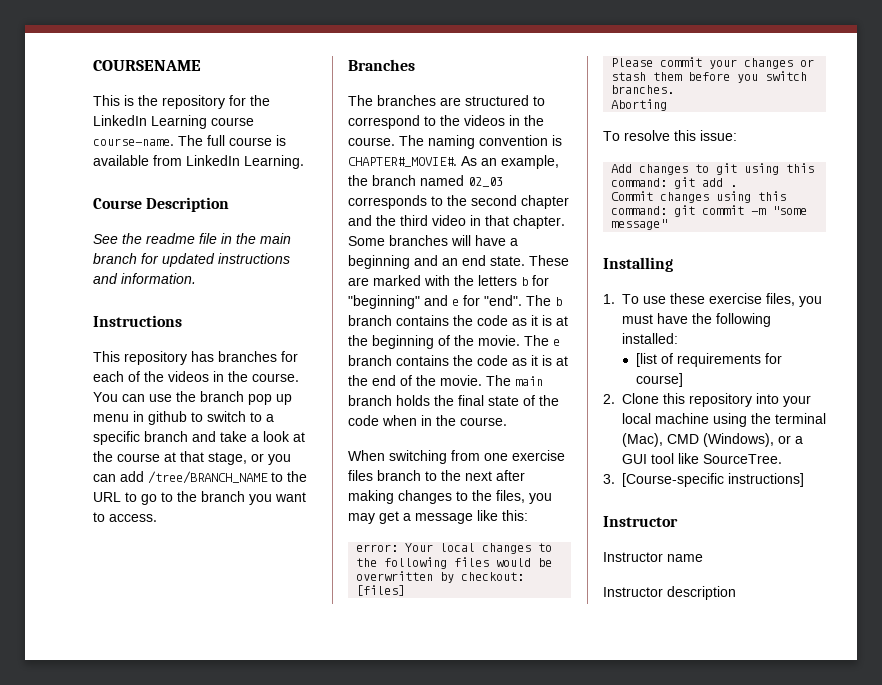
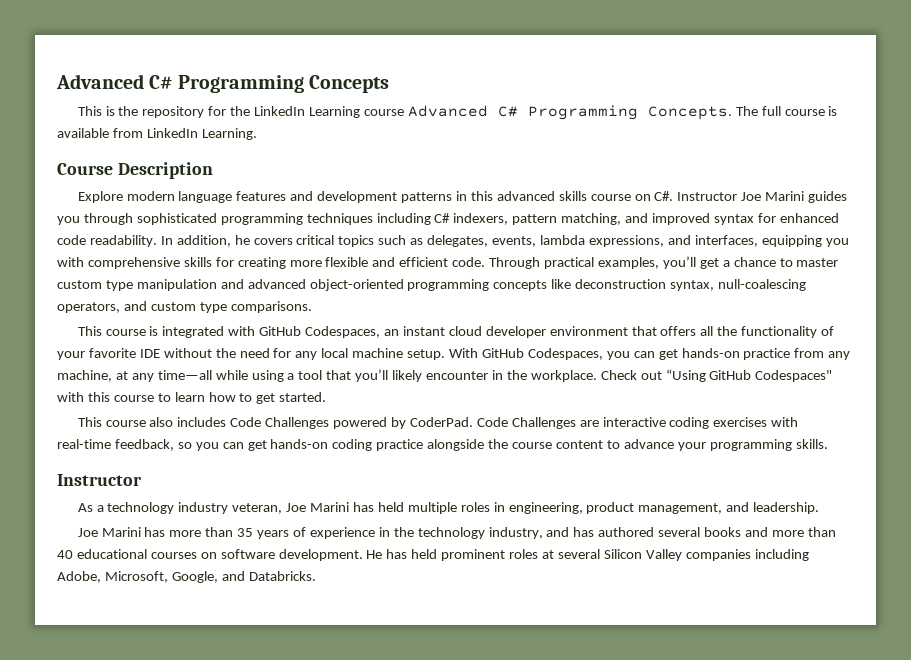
- COURSENAME
+ Advanced C# Programming Concepts
- This is the repository for the LinkedIn Learning course course-name.
+ This is the repository for the LinkedIn Learning course Advanced C# Programming Concepts.
- See the readme file in the main branch for updated instructions and information.
- Instructions
- This repository has branches for each of the videos in the course. You can use the branch pop up menu in github to switch to a specific branch and take a look at the course at that stage, or you can add /tree/BRANCH_NAME to the URL to go to the branch you want to access.
- Branches
- The branches are structured to correspond to the videos in the course. The naming convention is CHAPTER#_MOVIE#. As an example, the branch named 02_03 corresponds to the second chapter and the third video in that chapter. Some branches will have a beginning and an end state. These are marked with the letters b for "beginning" and e for "end". The b branch contains the code as it is at the beginning of the movie. The e branch contains the code as it is at the end of the movie. The main branch holds the final state of the code when in the course.
- When switching from one exercise files branch to the next after making changes to the files, you may get a message like this:
- error: Your local changes to the following files would be overwritten by checkout: [files]
- Please commit your changes or stash them before you switch branches.
- Aborting
- To resolve this issue:
- Add changes to git using this command: git add .
- Commit changes using this command: git commit -m "some message"
- Installing
- 1. To use these exercise files, you must have the following installed:
- [list of requirements for course]
- 2. Clone this repository into your local machine using the terminal (Mac), CMD (Windows), or a GUI tool like SourceTree.
- 3. [Course-specific instructions]
+ Explore modern language features and development patterns in this advanced skills course on C#. Instructor Joe Marini guides you through sophisticated programming techniques including C# indexers, pattern matching, and improved syntax for enhanced code readability. In addition, he covers critical topics such as delegates, events, lambda expressions, and interfaces, equipping you with comprehensive skills for creating more flexible and efficient code. Through practical examples, you’ll get a chance to master custom type manipulation and advanced object-oriented programming concepts like deconstruction syntax, null-coalescing operators, and custom type comparisons.
+ This course is integrated with GitHub Codespaces, an instant cloud developer environment that offers all the functionality of your favorite IDE without the need for any local machine setup. With GitHub Codespaces, you can get hands-on practice from any machine, at any time—all while using a tool that you’ll likely encounter in the workplace. Check out “Using GitHub Codespaces" with this course to learn how to get started.
+ This course also includes Code Challenges powered by CoderPad. Code Challenges are interactive coding exercises with real-time feedback, so you can get hands-on coding practice alongside the course content to advance your programming skills.
  Instructor
- Instructor name
- Instructor description
+ As a technology industry veteran, Joe Marini has held multiple roles in engineering, product management, and leadership.
+ Joe Marini has more than 35 years of experience in the technology industry, and has authored several books and more than 40 educational courses on software development. He has held prominent roles at several Silicon Valley companies including Adobe, Microsoft, Google, and Databricks.

